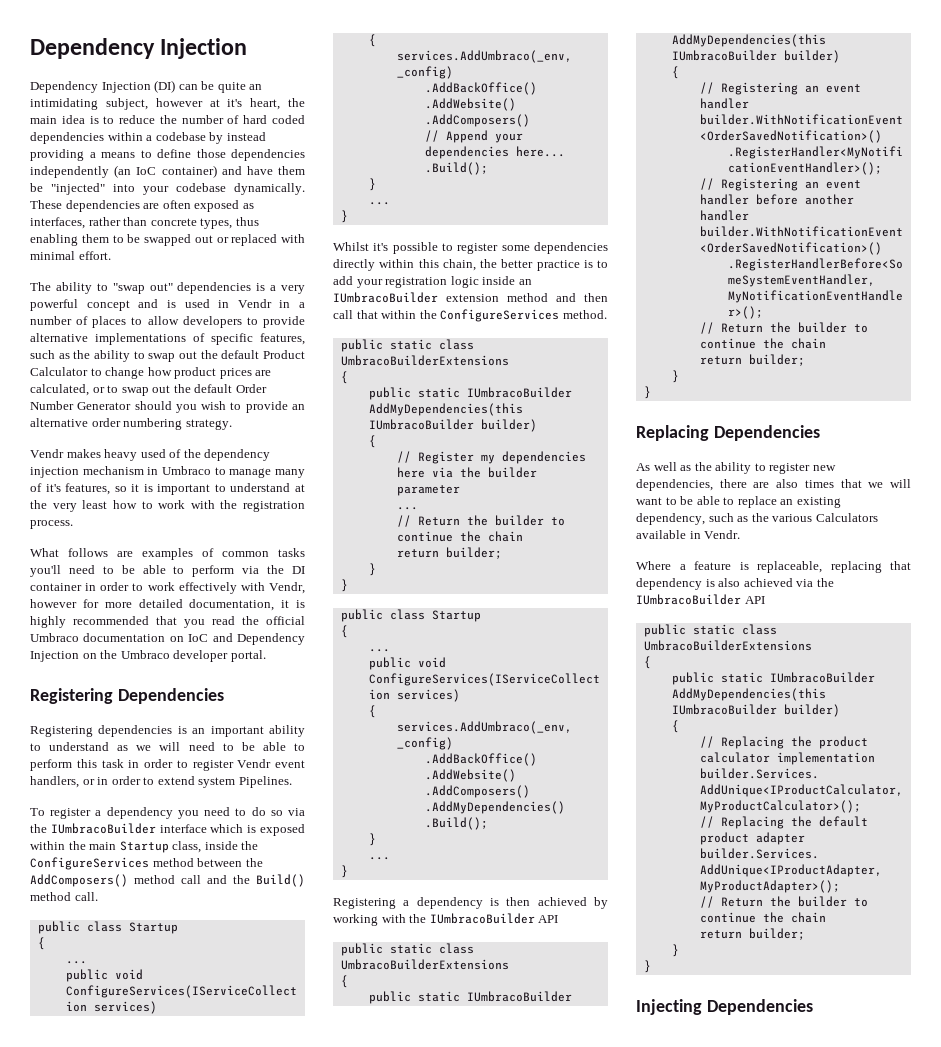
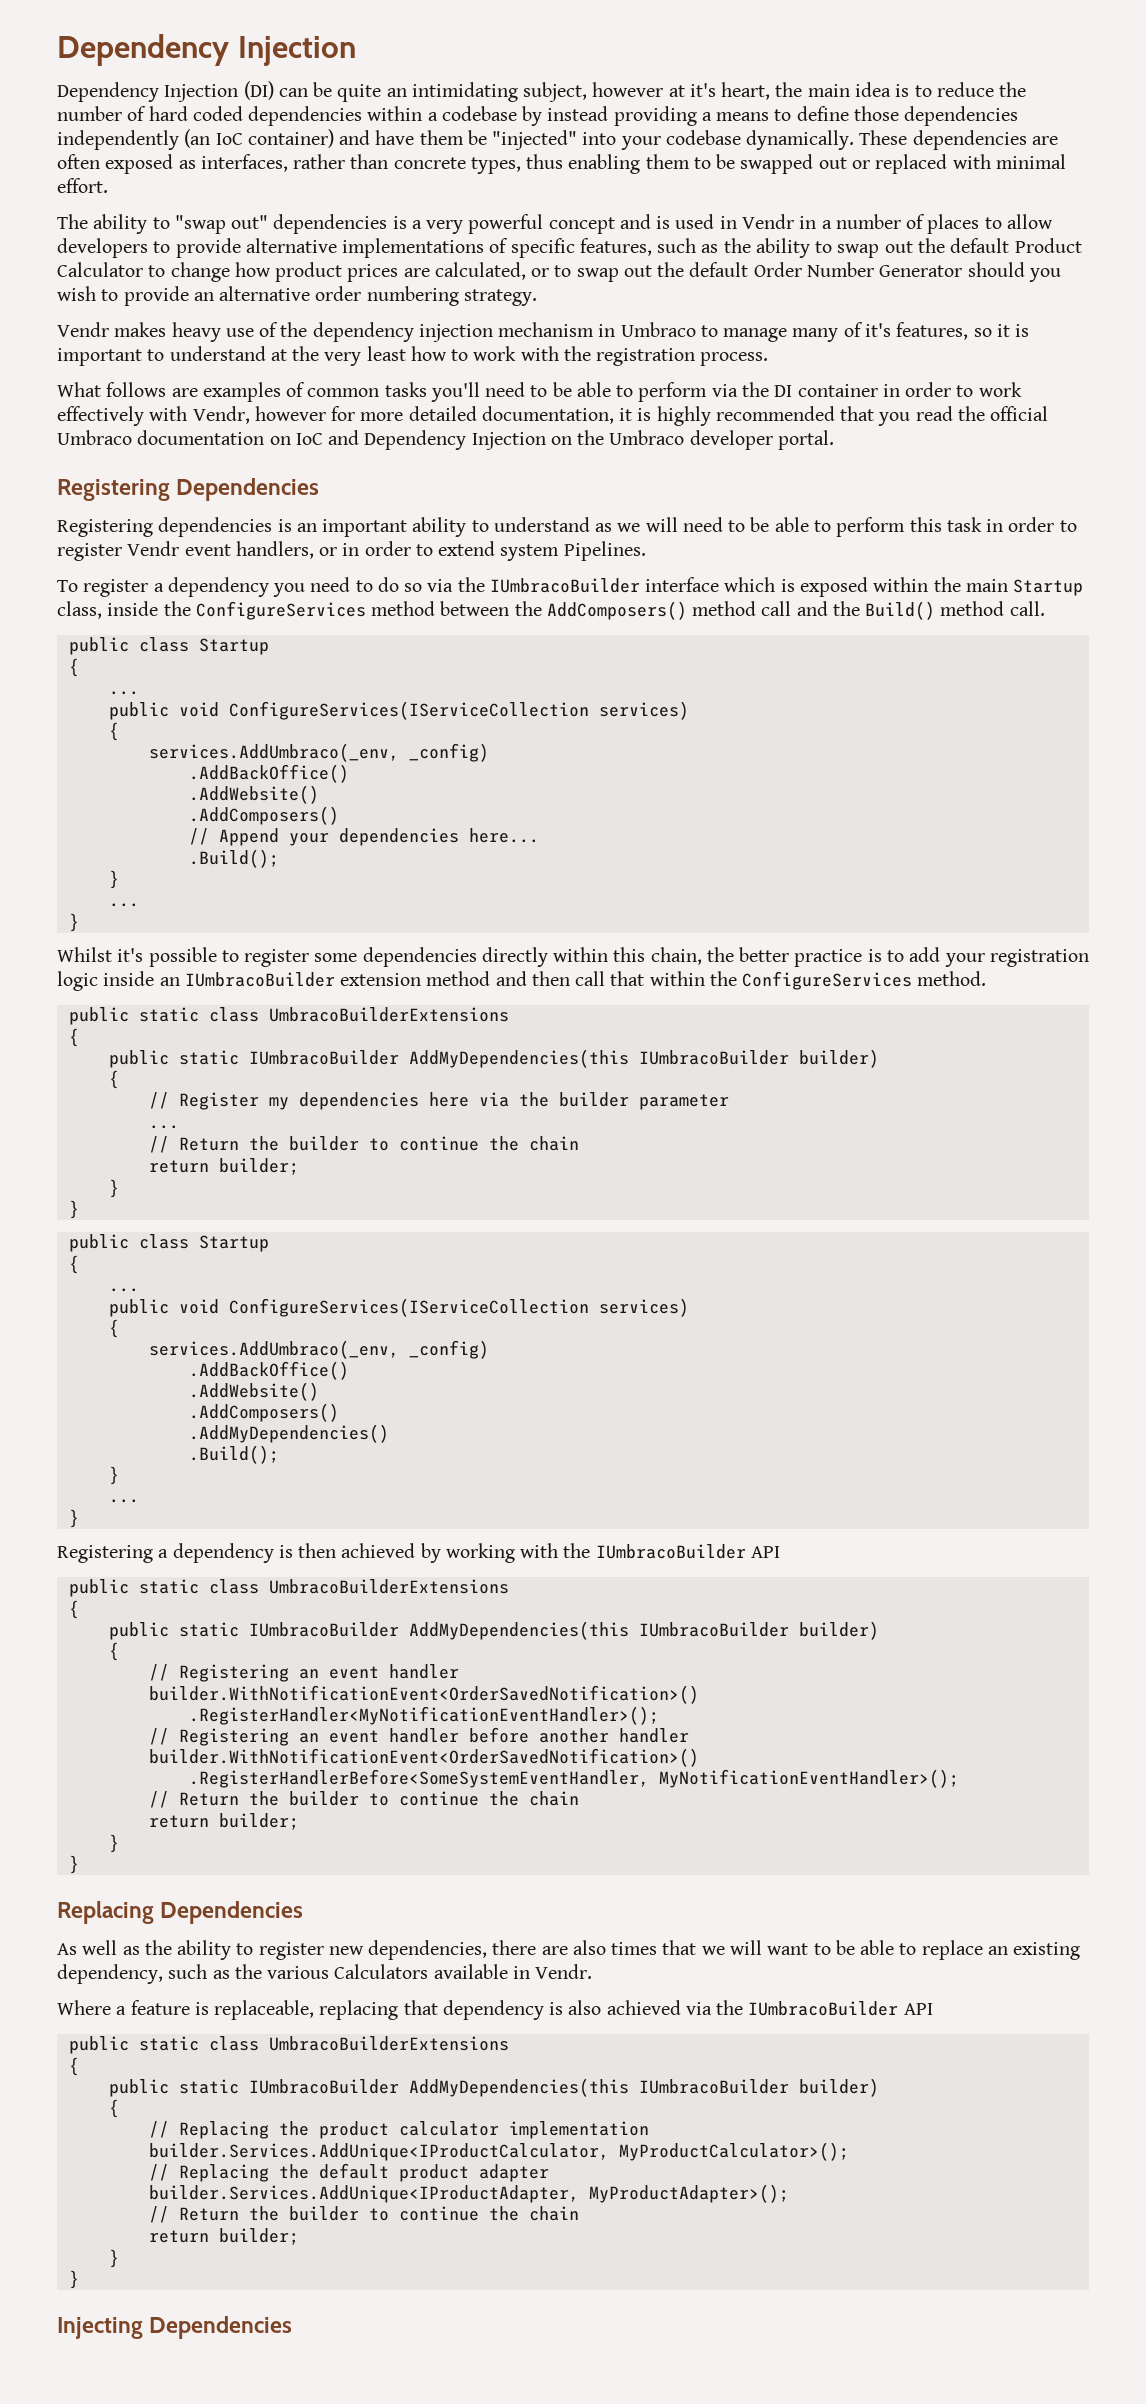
- Vendr makes heavy used of the dependency injection mechanism in Umbraco to manage many of it's features, so it is important to understand at the very least how to work with the registration process.
+ Vendr makes heavy use of the dependency injection mechanism in Umbraco to manage many of it's features, so it is important to understand at the very least how to work with the registration process.

